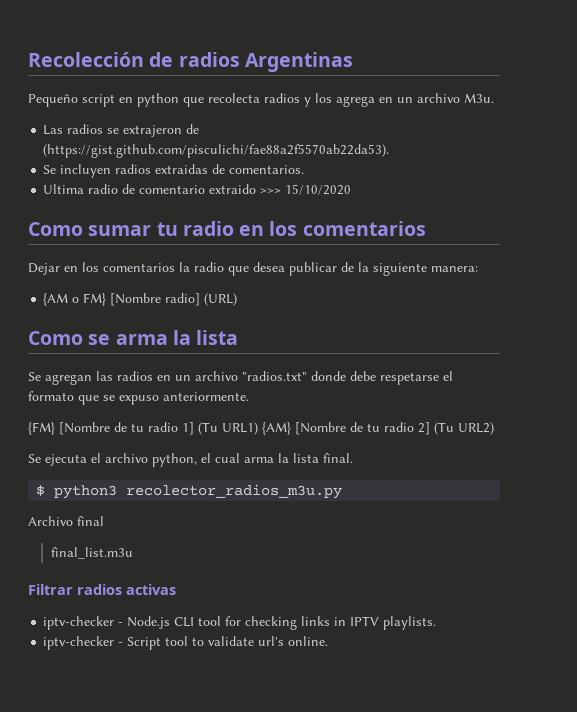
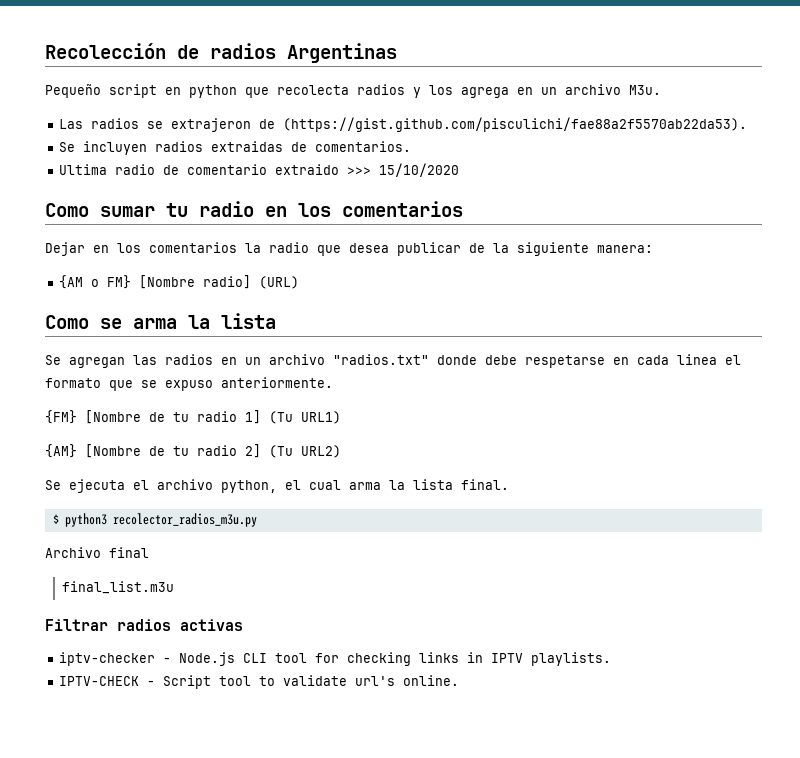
- Se agregan las radios en un archivo "radios.txt" donde debe respetarse el formato que se expuso anteriormente.
+ Se agregan las radios en un archivo "radios.txt" donde debe respetarse en cada linea el formato que se expuso anteriormente.
- {FM} [Nombre de tu radio 1] (Tu URL1) {AM} [Nombre de tu radio 2] (Tu URL2)
+ {FM} [Nombre de tu radio 1] (Tu URL1)
+ {AM} [Nombre de tu radio 2] (Tu URL2)
- iptv-checker - Script tool to validate url's online.
+ IPTV-CHECK - Script tool to validate url's online.

